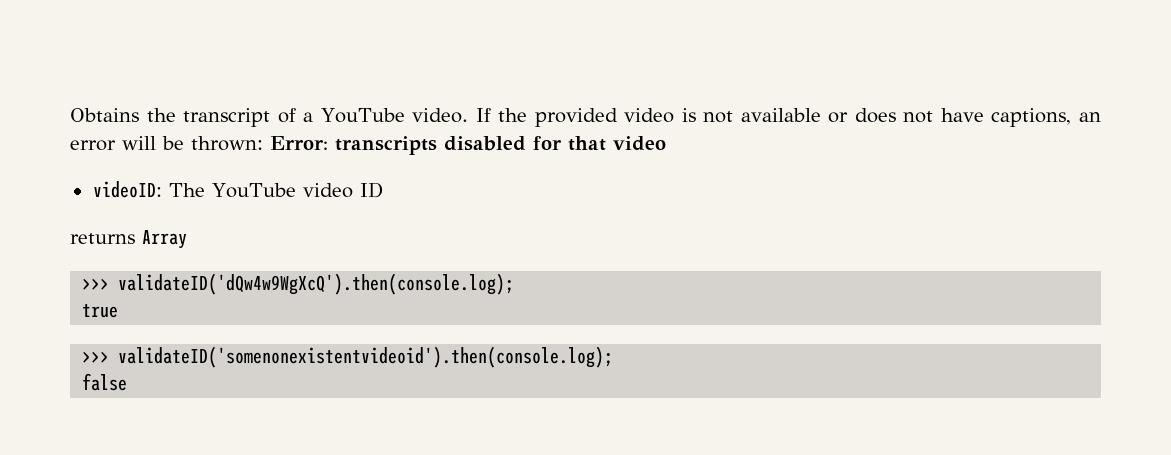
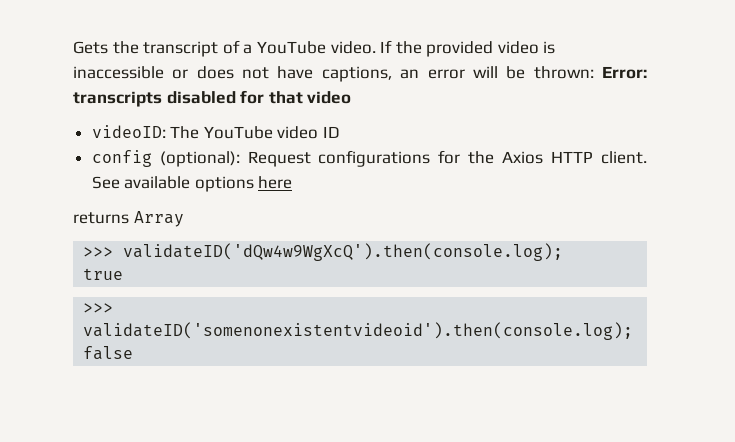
- Obtains the transcript of a YouTube video.
+ Gets the transcript of a YouTube video.
- If the provided video is not available or does not have captions, an error will be thrown: Error: transcripts disabled for that video
+ If the provided video is inaccessible or does not have captions, an error will be thrown: Error: transcripts disabled for that video
+ config (optional): Request configurations for the Axios HTTP client. See available options here

